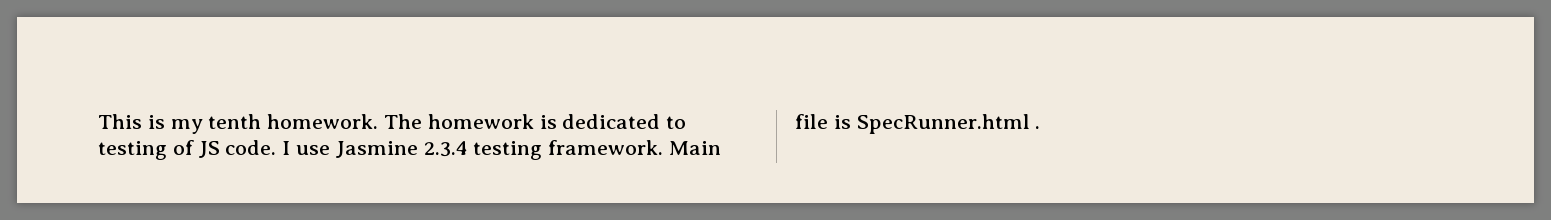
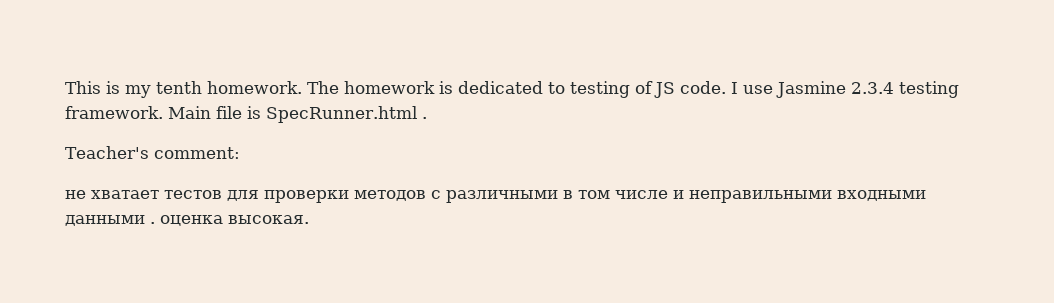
+ Teacher's comment:
+ не хватает тестов для проверки методов с различными в том числе и неправильными входными данными . оценка высокая.

